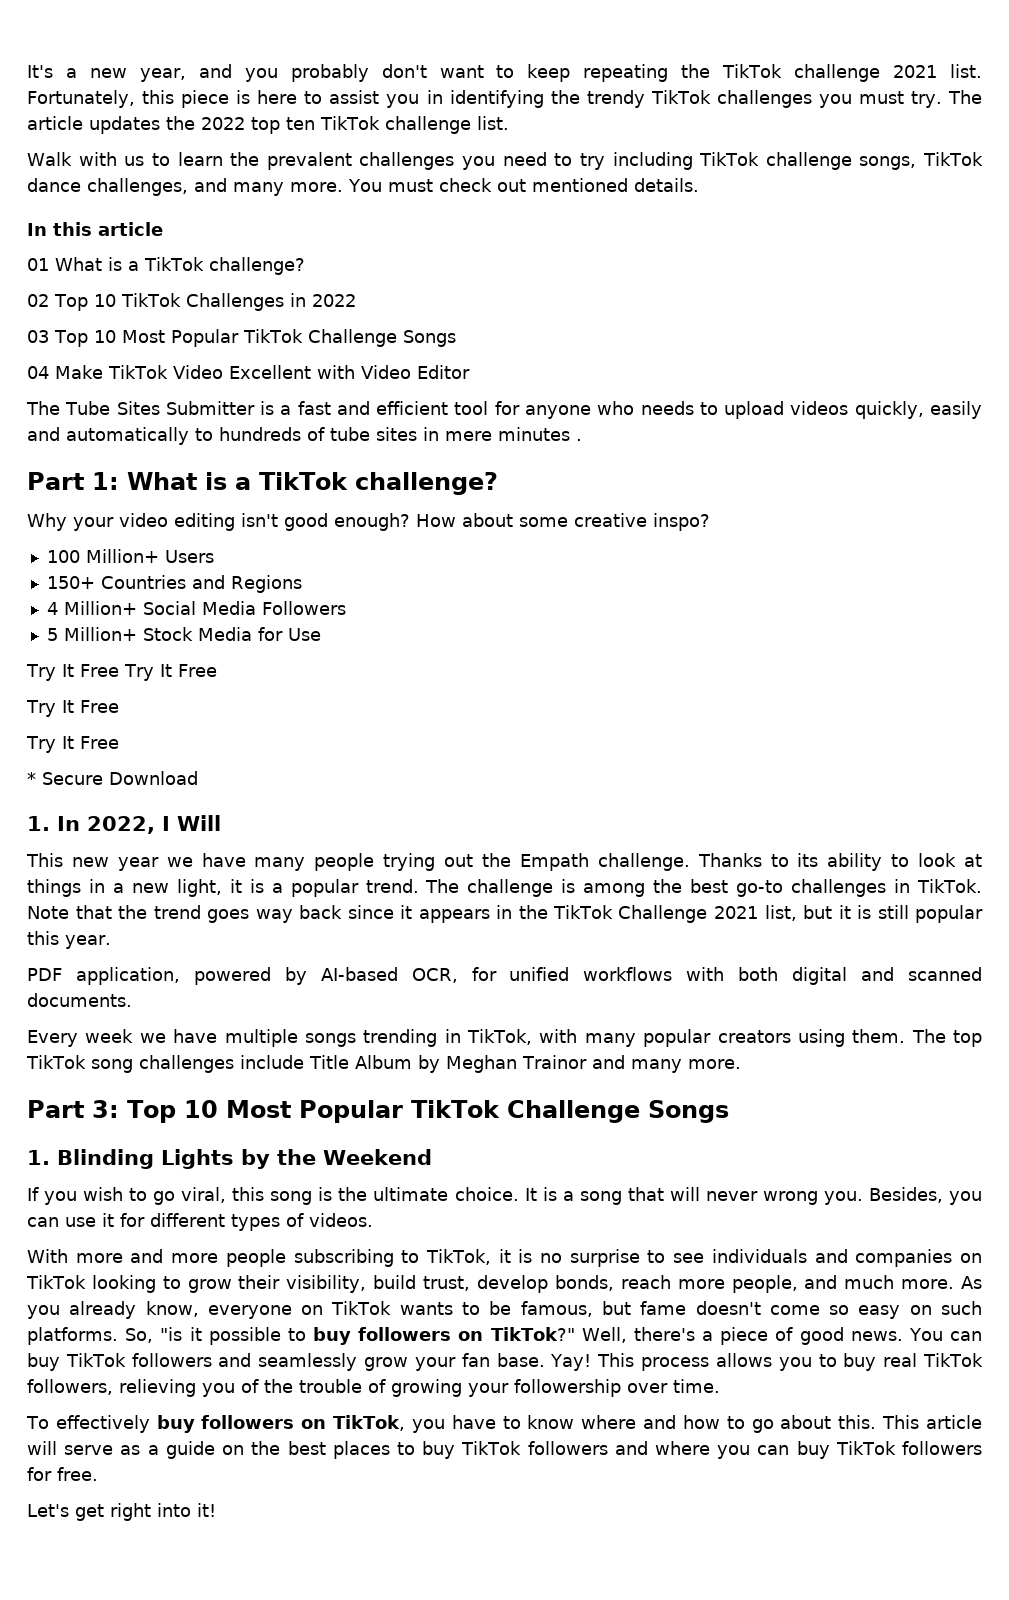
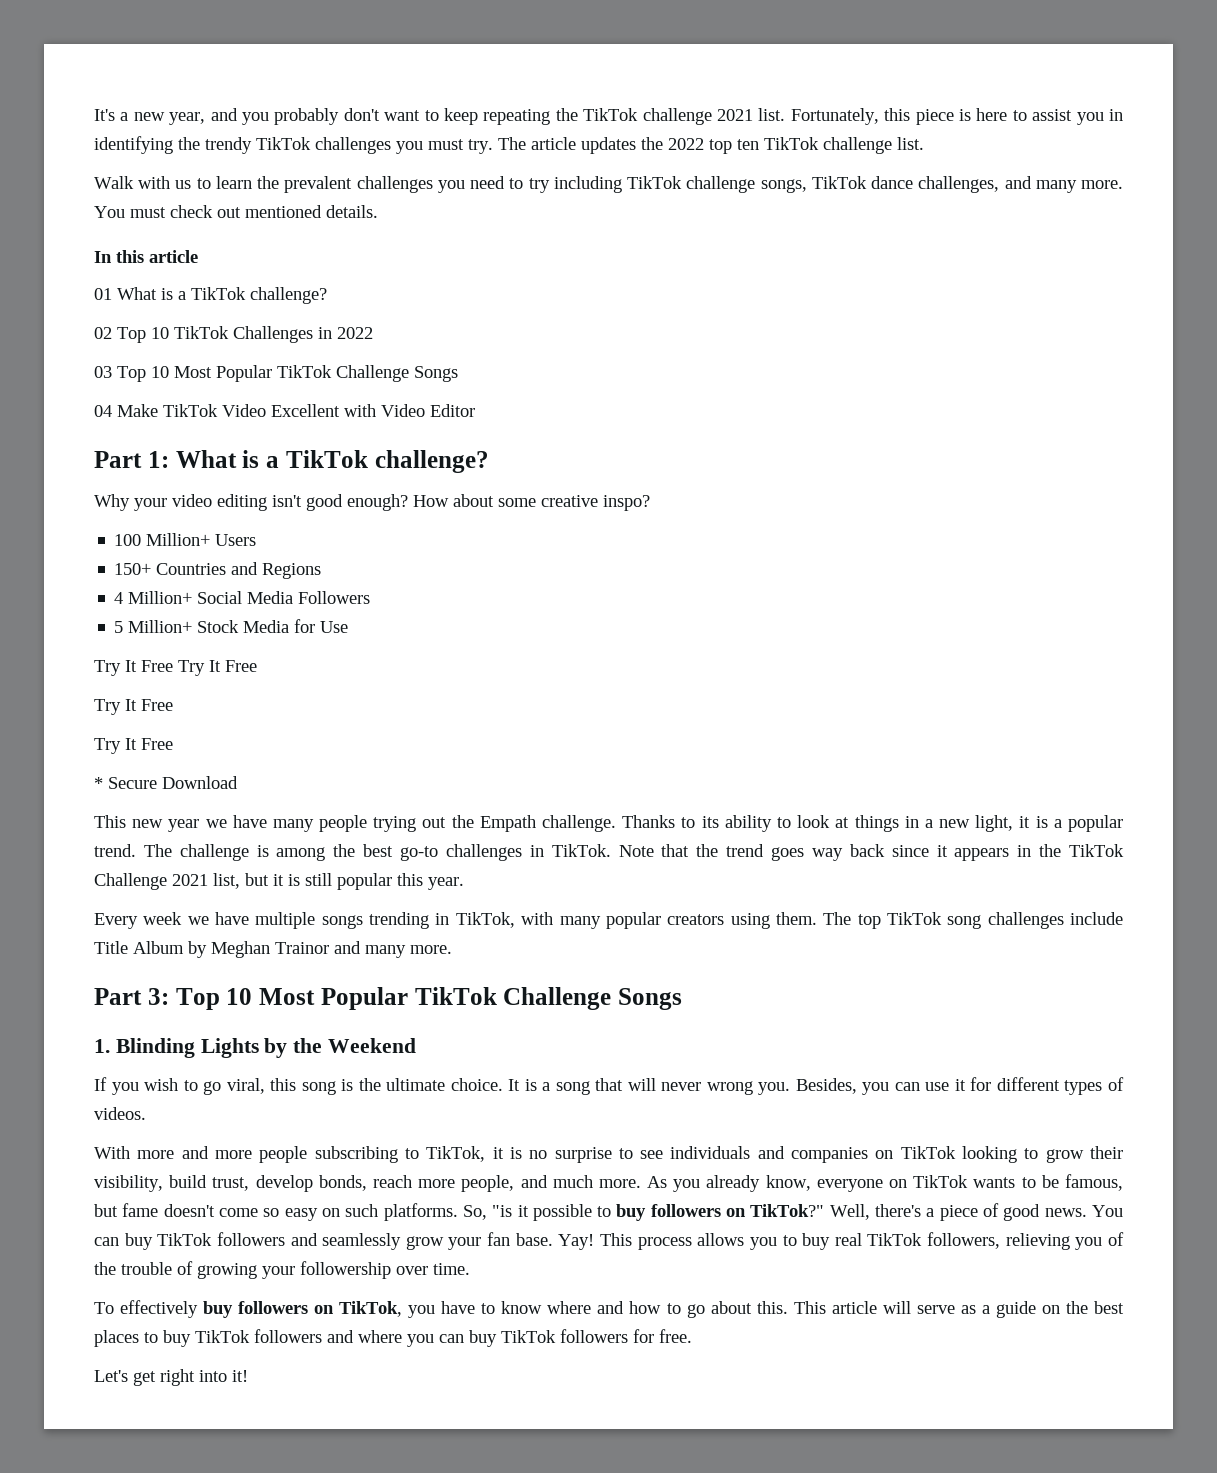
- The Tube Sites Submitter is a fast and efficient tool for anyone who needs to upload videos quickly, easily and automatically to hundreds of tube sites in mere minutes .
- 1. In 2022, I Will
- PDF application, powered by AI-based OCR, for unified workflows with both digital and scanned documents.

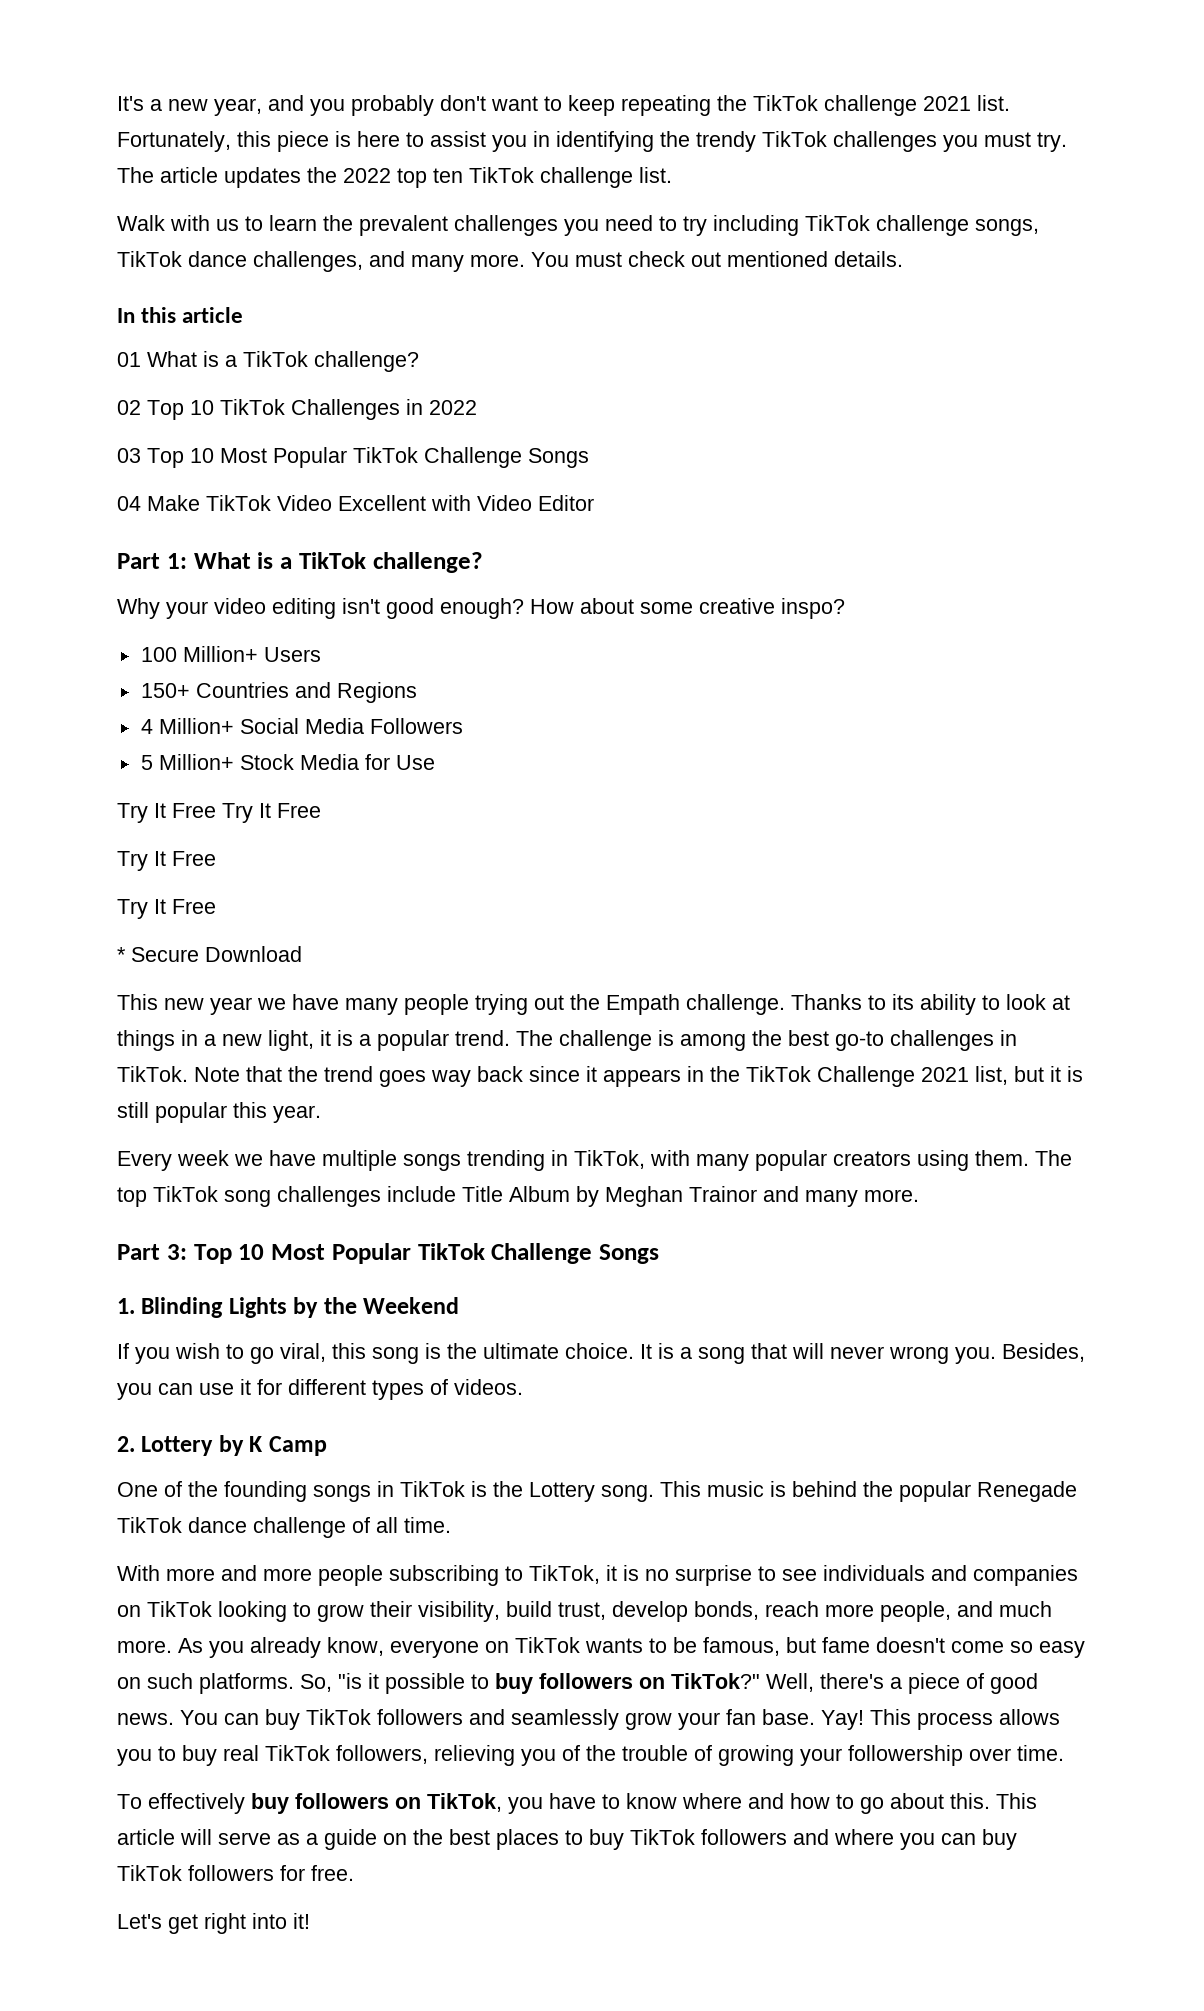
+ 2. Lottery by K Camp
+ One of the founding songs in TikTok is the Lottery song. This music is behind the popular Renegade TikTok dance challenge of all time.

